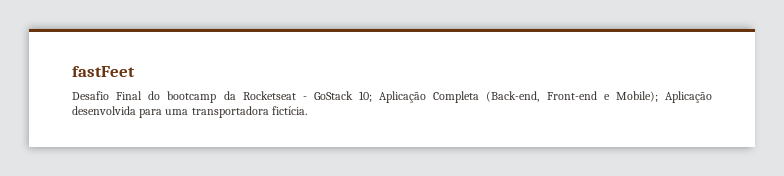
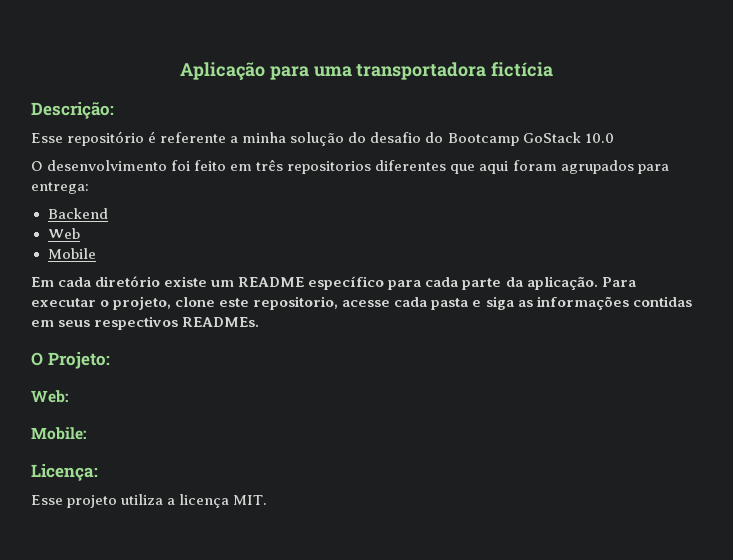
- fastFeet
- Desafio Final do bootcamp da Rocketseat - GoStack 10; Aplicação Completa (Back-end, Front-end e Mobile); Aplicação desenvolvida para uma transportadora fictícia.
+ Aplicação para uma transportadora fictícia
+ Descrição:
+ Esse repositório é referente a minha solução do desafio do Bootcamp GoStack 10.0
+ O desenvolvimento foi feito em três repositorios diferentes que aqui foram agrupados para entrega:
+ Backend
+ Web
+ Mobile
+ Em cada diretório existe um README específico para cada parte da aplicação. Para executar o projeto, clone este repositorio, acesse cada pasta e siga as informações contidas em seus respectivos READMEs.
+ O Projeto:
+ Web:
+ Mobile:
+ Licença:
+ Esse projeto utiliza a licença MIT.

